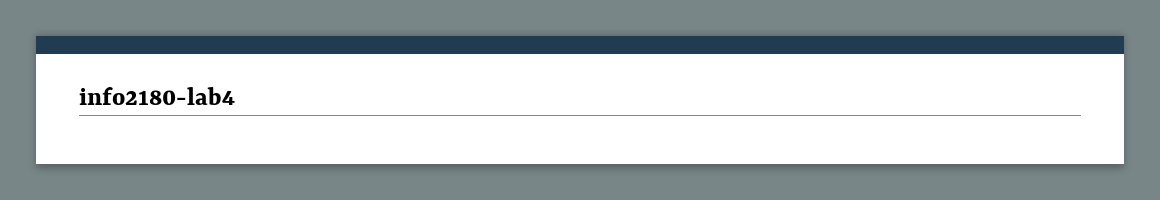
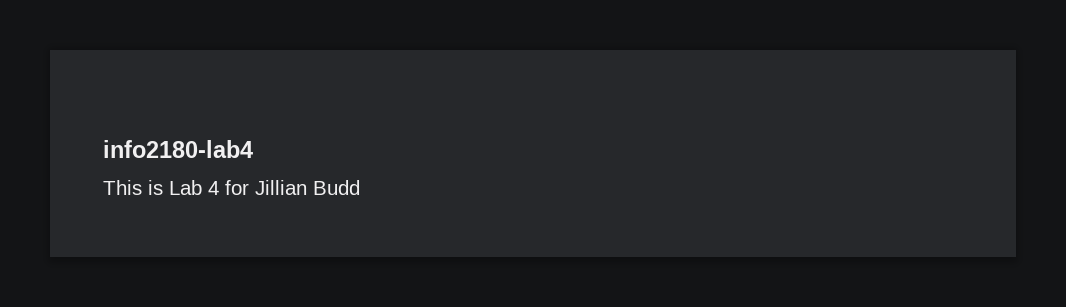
+ This is Lab 4 for Jillian Budd

